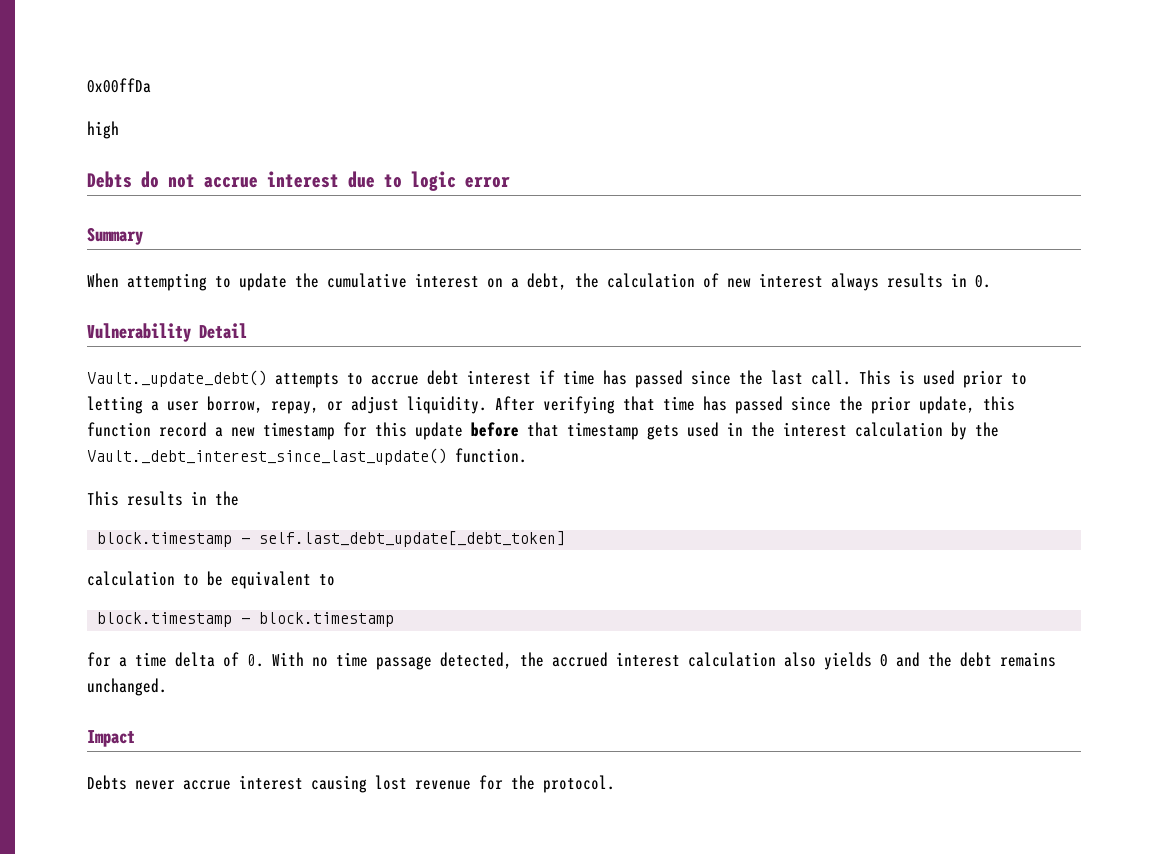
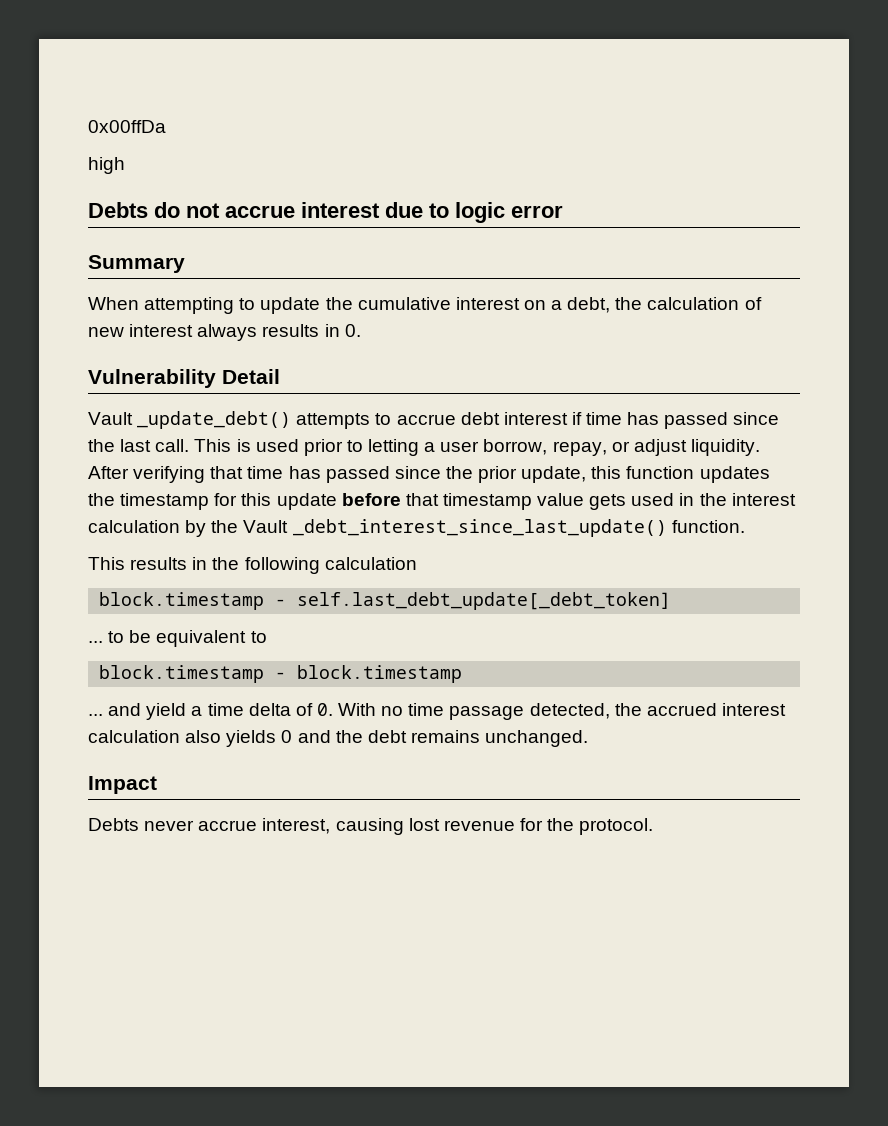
- Vault._update_debt() attempts to accrue debt interest if time has passed since the last call.
+ Vault _update_debt() attempts to accrue debt interest if time has passed since the last call.
- After verifying that time has passed since the prior update, this function record a new timestamp for this update before that timestamp gets used in the interest calculation by the Vault._debt_interest_since_last_update() function.
+ After verifying that time has passed since the prior update, this function updates the timestamp for this update before that timestamp value gets used in the interest calculation by the Vault _debt_interest_since_last_update() function.
- This results in the
+ This results in the following calculation
- calculation to be equivalent to
+ ... to be equivalent to
- for a time delta of 0. With no time passage detected, the accrued interest calculation also yields 0 and the debt remains unchanged.
+ ... and yield a time delta of 0. With no time passage detected, the accrued interest calculation also yields 0 and the debt remains unchanged.
- Debts never accrue interest causing lost revenue for the protocol.
+ Debts never accrue interest, causing lost revenue for the protocol.

